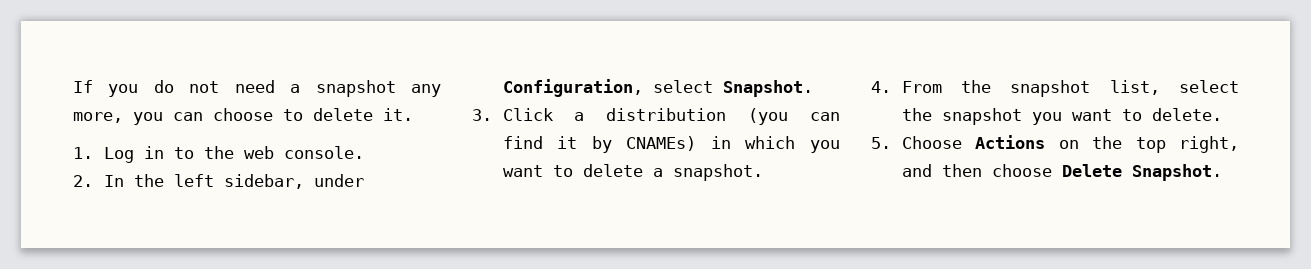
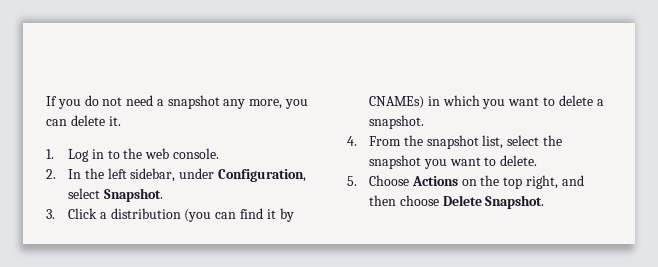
- If you do not need a snapshot any more, you can choose to delete it.
+ If you do not need a snapshot any more, you can delete it.

